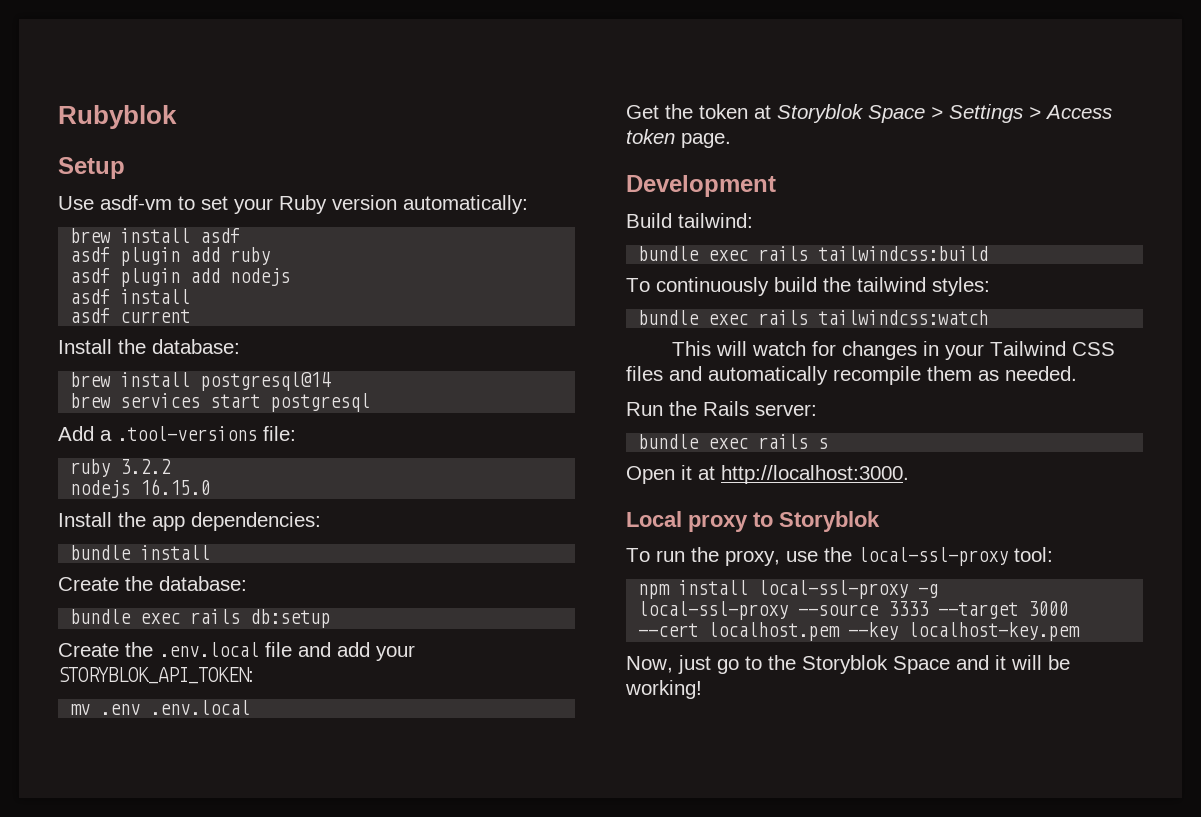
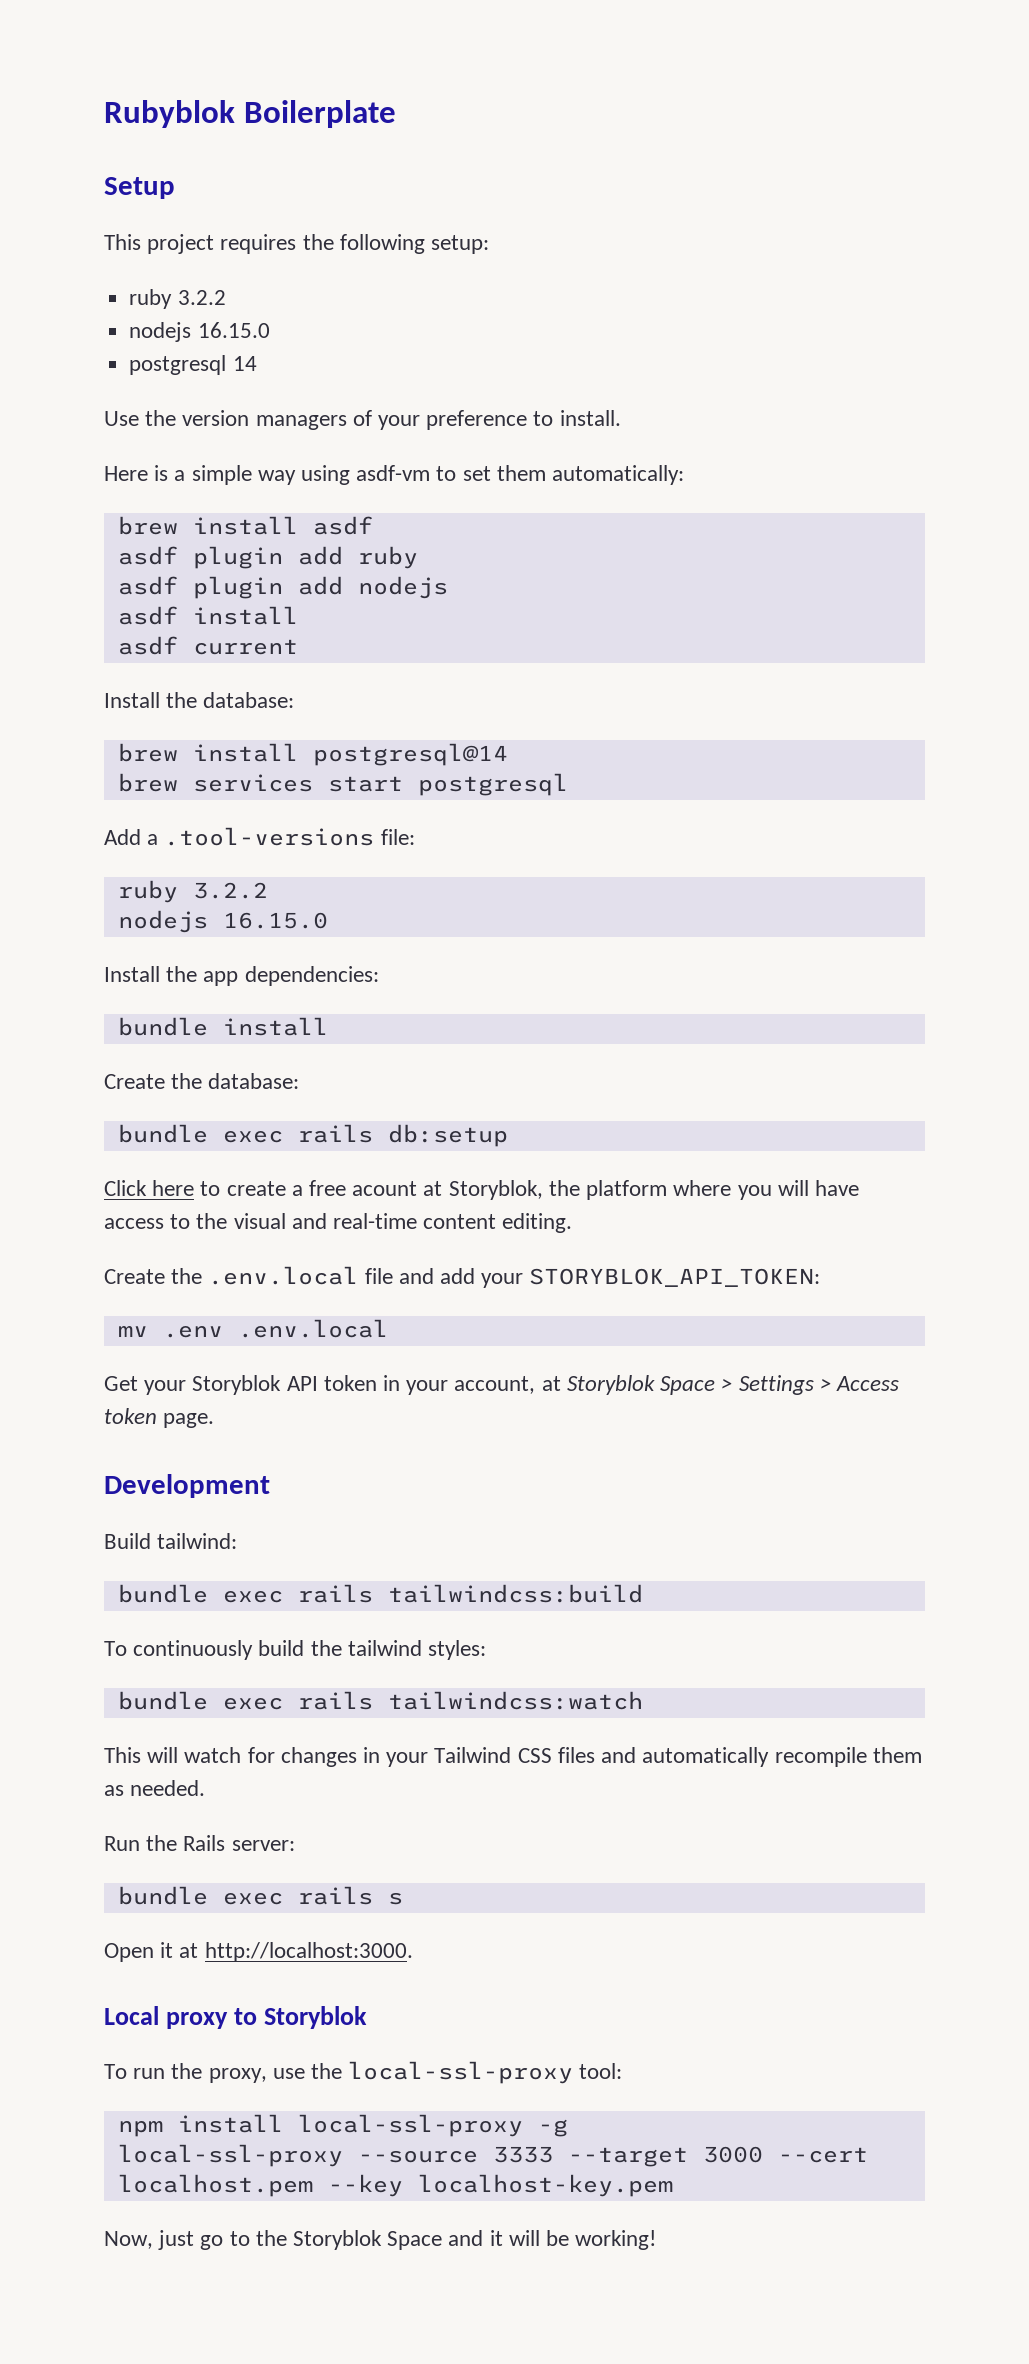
- Rubyblok
+ Rubyblok Boilerplate
- Use asdf-vm to set your Ruby version automatically:
+ This project requires the following setup:
+ ruby 3.2.2
+ nodejs 16.15.0
+ postgresql 14
+ Use the version managers of your preference to install.
+ Here is a simple way using asdf-vm to set them automatically:
+ Click here to create a free acount at Storyblok, the platform where you will have access to the visual and real-time content editing.
- Get the token at Storyblok Space > Settings > Access token page.
+ Get your Storyblok API token in your account, at Storyblok Space > Settings > Access token page.

